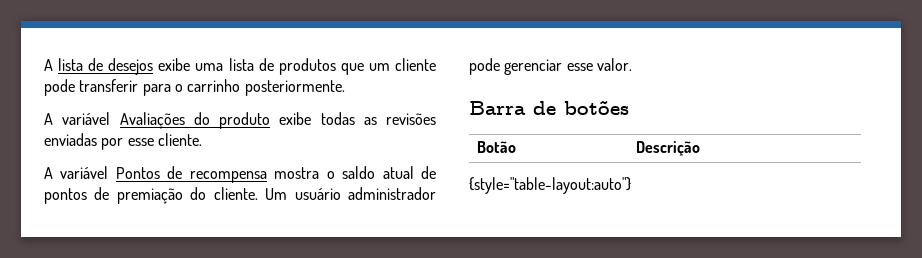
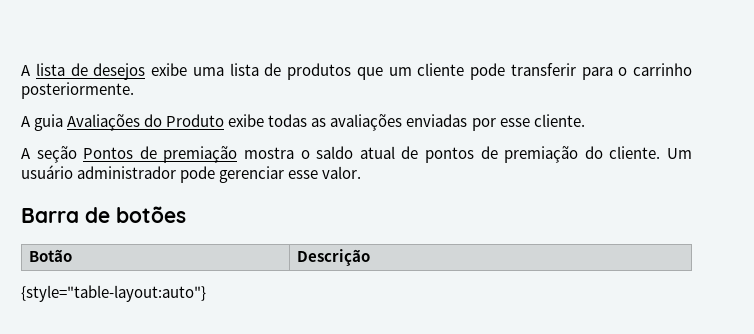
- A variável Avaliações do produto exibe todas as revisões enviadas por esse cliente.
+ A guia Avaliações do Produto exibe todas as avaliações enviadas por esse cliente.
- A variável Pontos de recompensa mostra o saldo atual de pontos de premiação do cliente.
+ A seção Pontos de premiação mostra o saldo atual de pontos de premiação do cliente.

